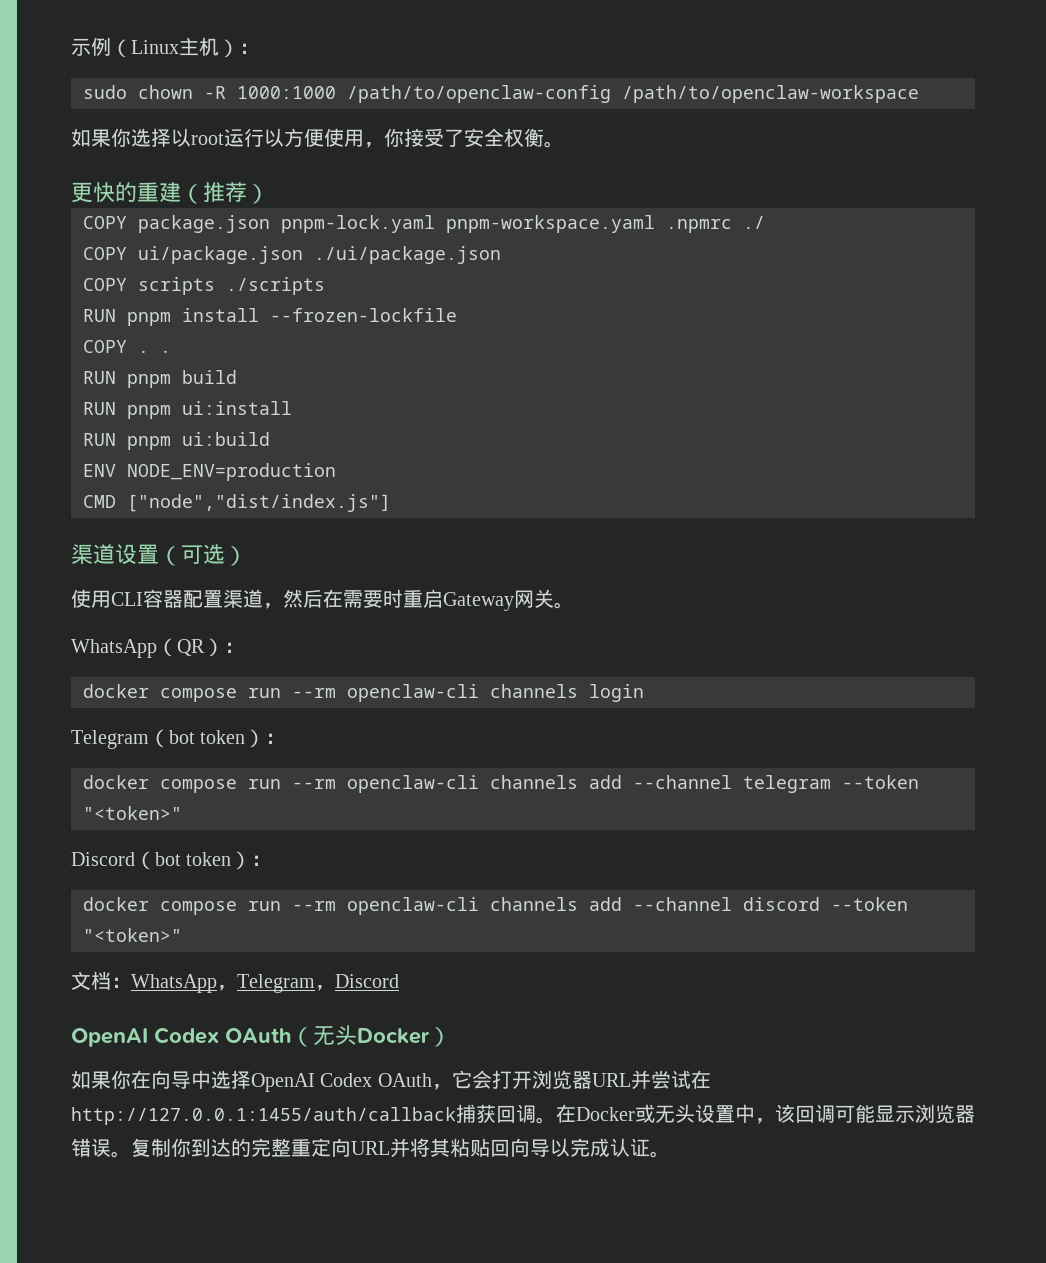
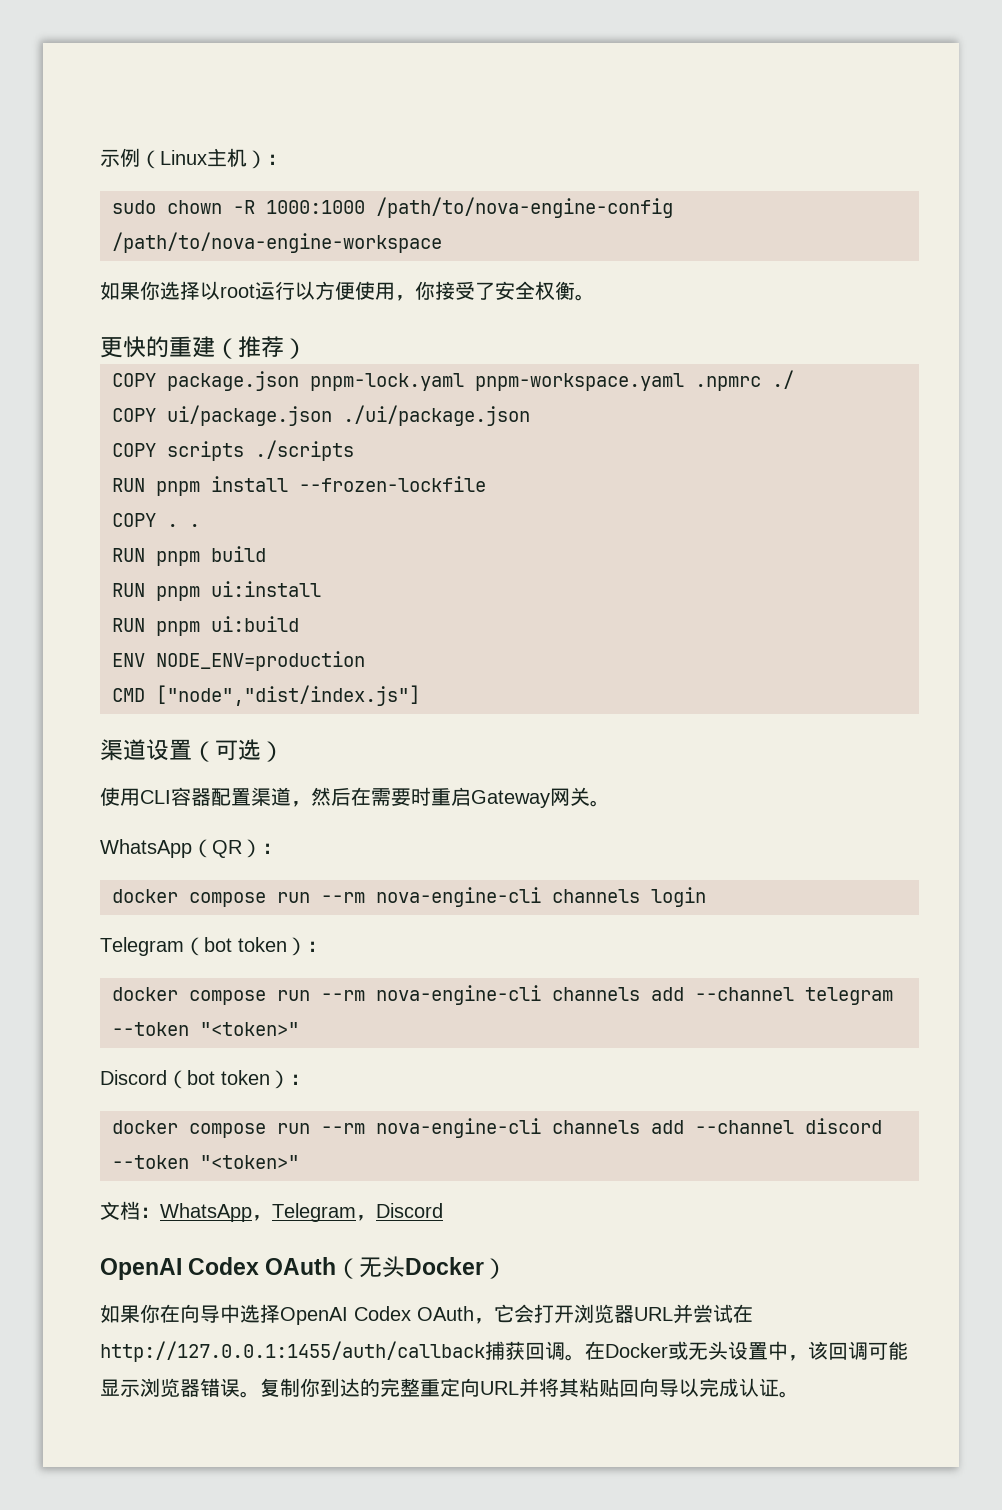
- sudo chown -R 1000:1000 /path/to/openclaw-config /path/to/openclaw-workspace
+ sudo chown -R 1000:1000 /path/to/nova-engine-config /path/to/nova-engine-workspace
- docker compose run --rm openclaw-cli channels login
+ docker compose run --rm nova-engine-cli channels login
- docker compose run --rm openclaw-cli channels add --channel telegram --token "<token>"
+ docker compose run --rm nova-engine-cli channels add --channel telegram --token "<token>"
- docker compose run --rm openclaw-cli channels add --channel discord --token "<token>"
+ docker compose run --rm nova-engine-cli channels add --channel discord --token "<token>"

